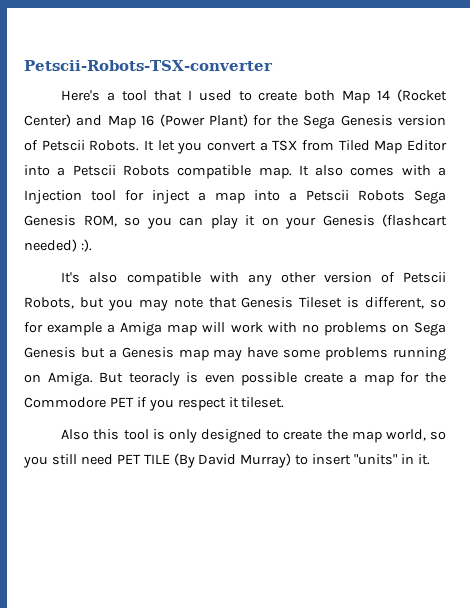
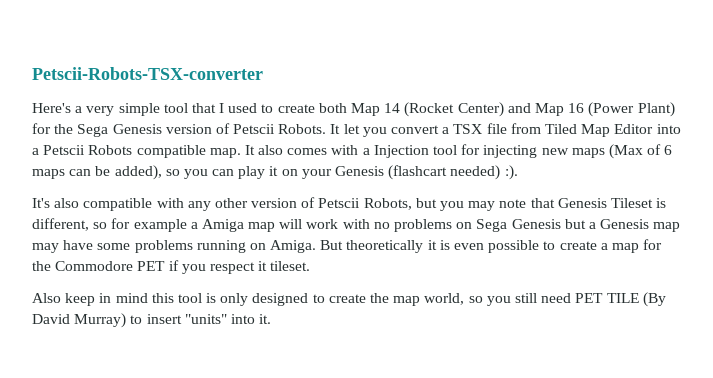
- Here's a tool that I used to create both Map 14 (Rocket Center) and Map 16 (Power Plant) for the Sega Genesis version of Petscii Robots.
+ Here's a very simple tool that I used to create both Map 14 (Rocket Center) and Map 16 (Power Plant) for the Sega Genesis version of Petscii Robots.
- It let you convert a TSX from Tiled Map Editor into a Petscii Robots compatible map.
+ It let you convert a TSX file from Tiled Map Editor into a Petscii Robots compatible map.
- It also comes with a Injection tool for inject a map into a Petscii Robots Sega Genesis ROM, so you can play it on your Genesis (flashcart needed) :).
+ It also comes with a Injection tool for injecting new maps (Max of 6 maps can be added), so you can play it on your Genesis (flashcart needed) :).
- But teoracly is even possible create a map for the Commodore PET if you respect it tileset.
+ But theoretically it is even possible to create a map for the Commodore PET if you respect it tileset.
- Also this tool is only designed to create the map world, so you still need PET TILE (By David Murray) to insert "units" in it.
+ Also keep in mind this tool is only designed to create the map world, so you still need PET TILE (By David Murray) to insert "units" into it.

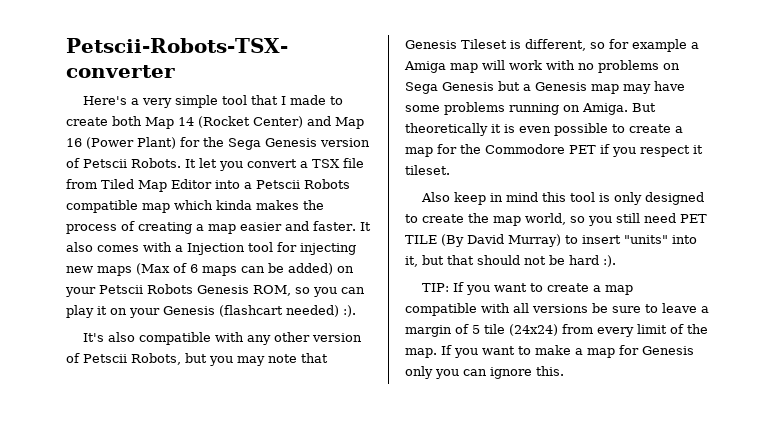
- Here's a very simple tool that I used to create both Map 14 (Rocket Center) and Map 16 (Power Plant) for the Sega Genesis version of Petscii Robots.
+ Here's a very simple tool that I made to create both Map 14 (Rocket Center) and Map 16 (Power Plant) for the Sega Genesis version of Petscii Robots.
- It let you convert a TSX file from Tiled Map Editor into a Petscii Robots compatible map.
+ It let you convert a TSX file from Tiled Map Editor into a Petscii Robots compatible map which kinda makes the process of creating a map easier and faster.
- It also comes with a Injection tool for injecting new maps (Max of 6 maps can be added), so you can play it on your Genesis (flashcart needed) :).
+ It also comes with a Injection tool for injecting new maps (Max of 6 maps can be added) on your Petscii Robots Genesis ROM, so you can play it on your Genesis (flashcart needed) :).
- Also keep in mind this tool is only designed to create the map world, so you still need PET TILE (By David Murray) to insert "units" into it.
+ Also keep in mind this tool is only designed to create the map world, so you still need PET TILE (By David Murray) to insert "units" into it, but that should not be hard :).
+ TIP: If you want to create a map compatible with all versions be sure to leave a margin of 5 tile (24x24) from every limit of the map. If you want to make a map for Genesis only you can ignore this.

